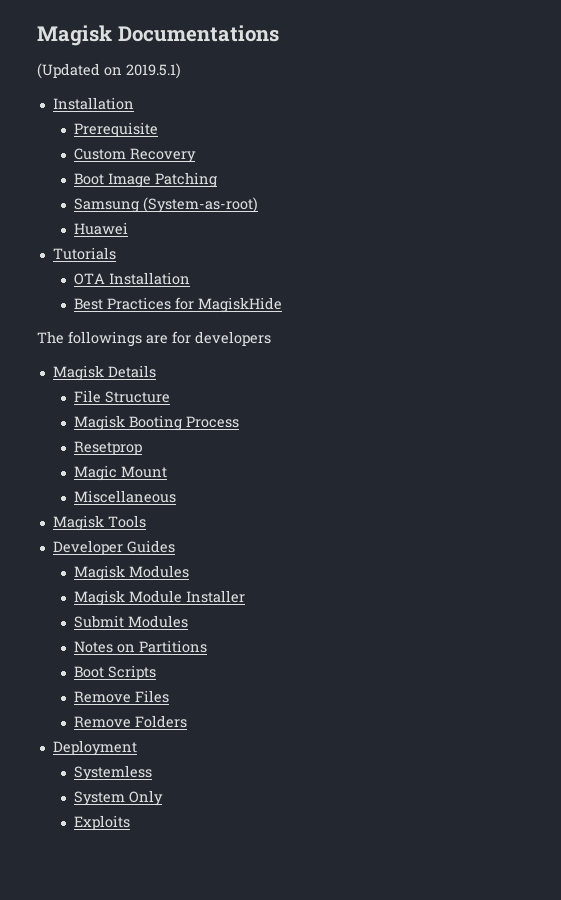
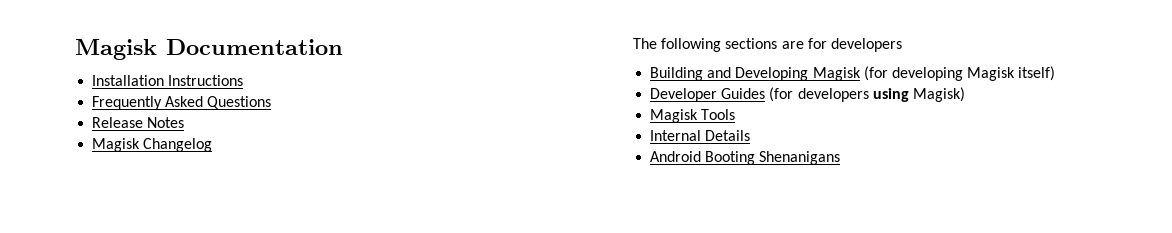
- Magisk Documentations
- (Updated on 2019.5.1)
- Installation
- Prerequisite
- Custom Recovery
- Boot Image Patching
- Samsung (System-as-root)
- Huawei
- Tutorials
- OTA Installation
- Best Practices for MagiskHide
+ Magisk Documentation
+ Installation Instructions
+ Frequently Asked Questions
+ Release Notes
+ Magisk Changelog
- The followings are for developers
+ The following sections are for developers
- Magisk Details
- File Structure
- Magisk Booting Process
- Resetprop
- Magic Mount
- Miscellaneous
+ Building and Developing Magisk (for developing Magisk itself)
+ Developer Guides (for developers using Magisk)
  Magisk Tools
- Developer Guides
- Magisk Modules
- Magisk Module Installer
- Submit Modules
- Notes on Partitions
- Boot Scripts
- Remove Files
- Remove Folders
- Deployment
- Systemless
- System Only
- Exploits
+ Internal Details
+ Android Booting Shenanigans

